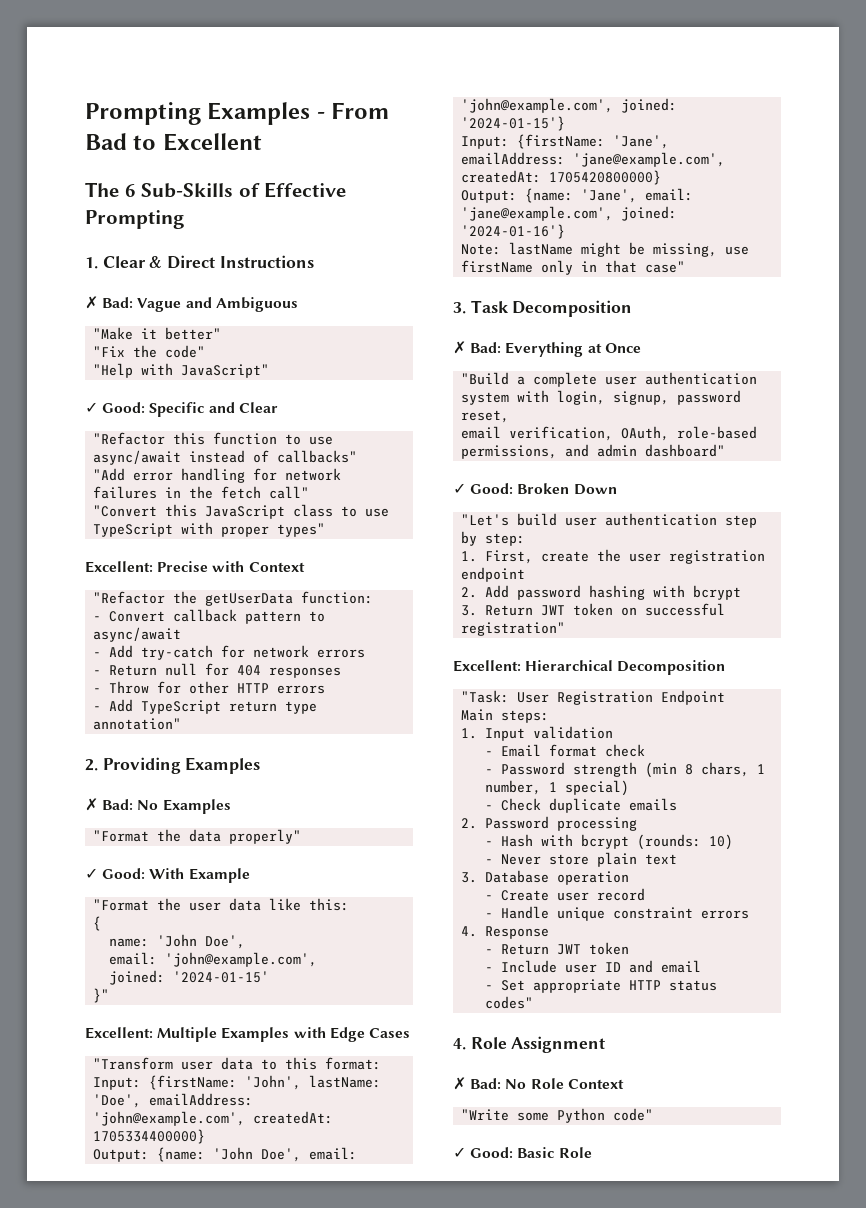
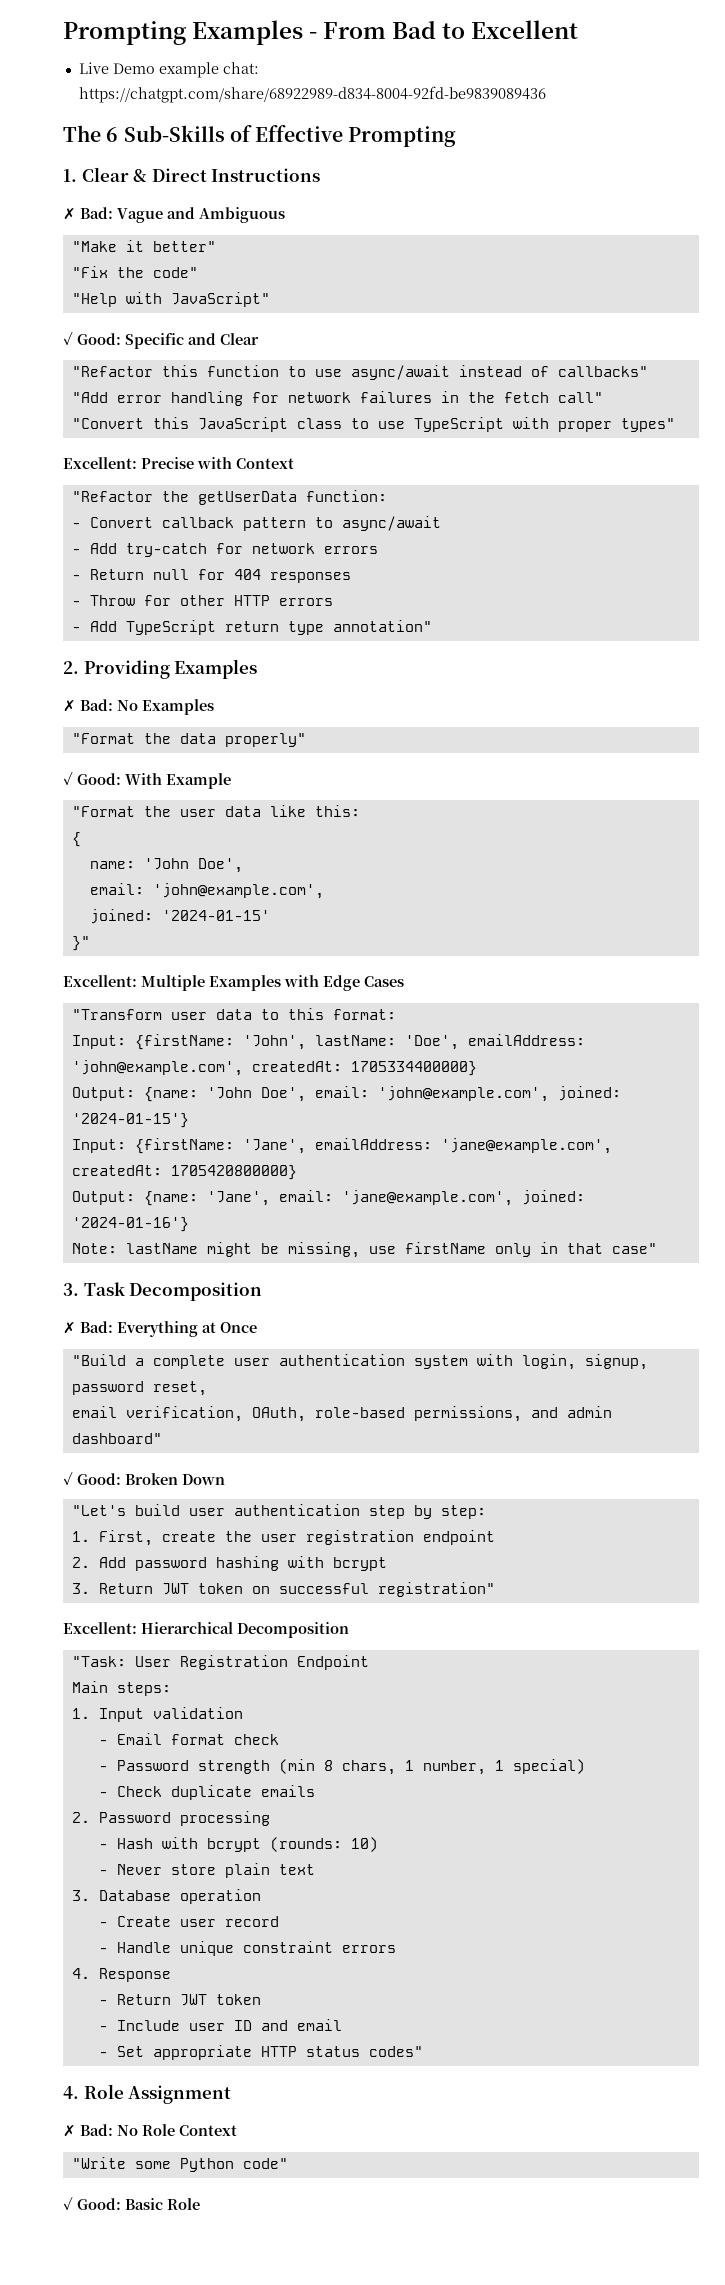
+ Live Demo example chat: https://chatgpt.com/share/68922989-d834-8004-92fd-be9839089436

